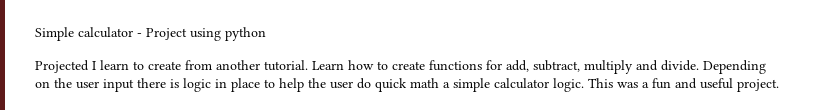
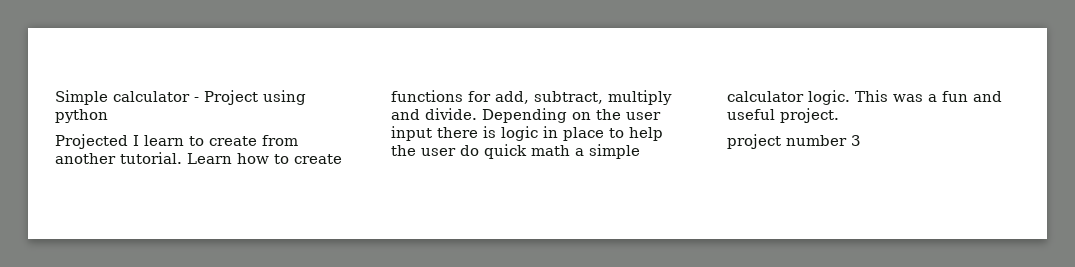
+ project number 3

